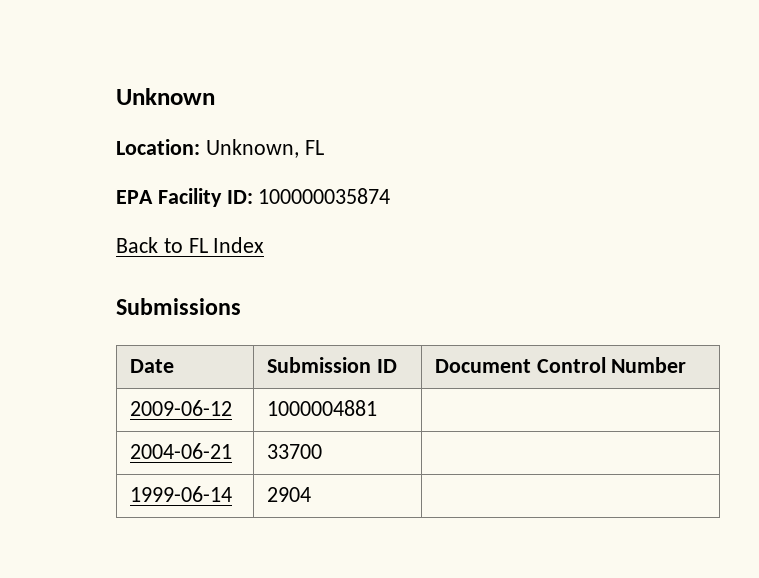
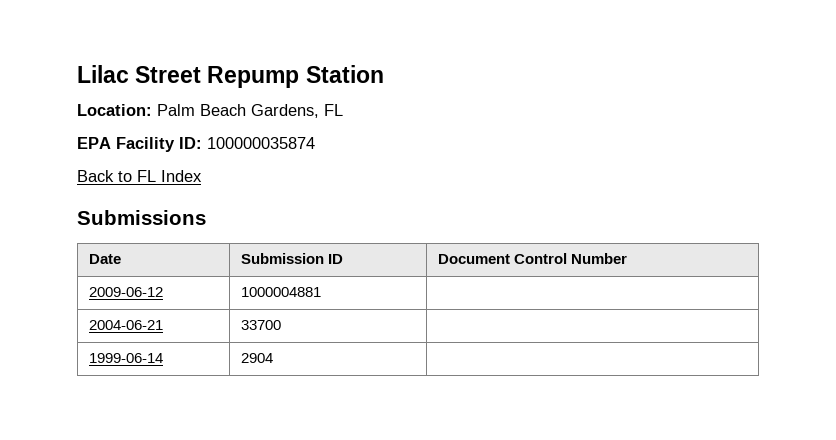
- Unknown
- Location: Unknown, FL
+ Lilac Street Repump Station
+ Location: Palm Beach Gardens, FL

